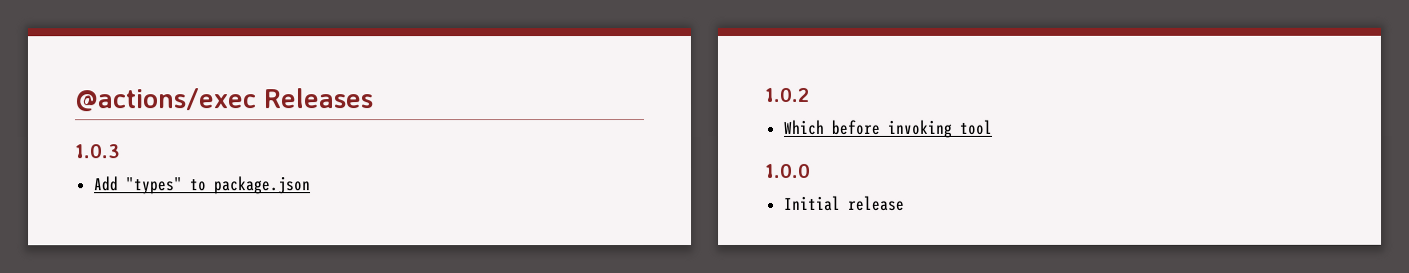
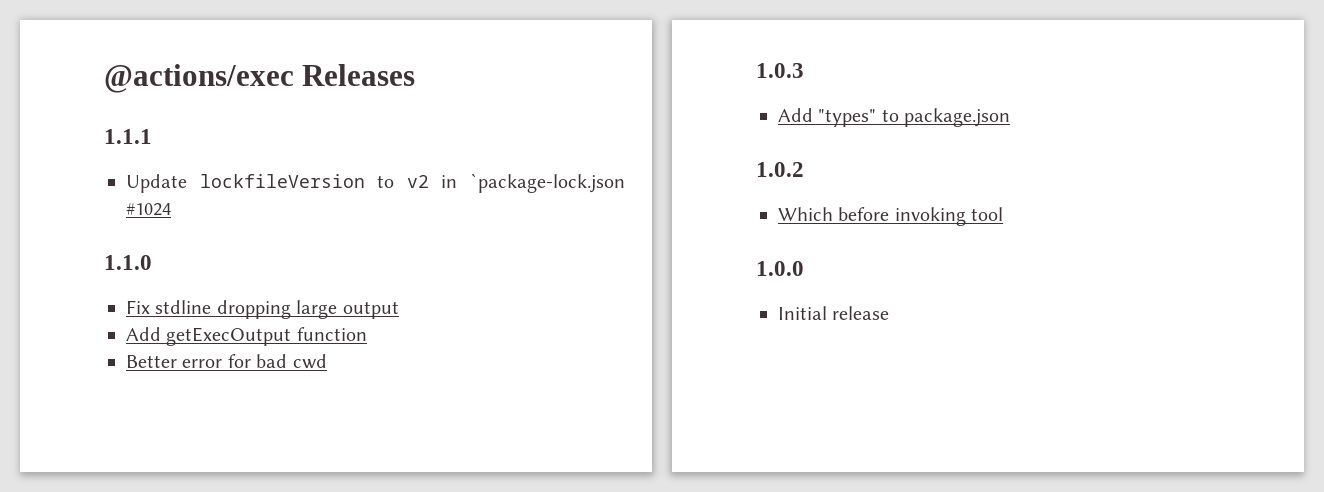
+ 1.1.1
+ Update lockfileVersion to v2 in `package-lock.json #1024
+ 1.1.0
+ Fix stdline dropping large output
+ Add getExecOutput function
+ Better error for bad cwd

